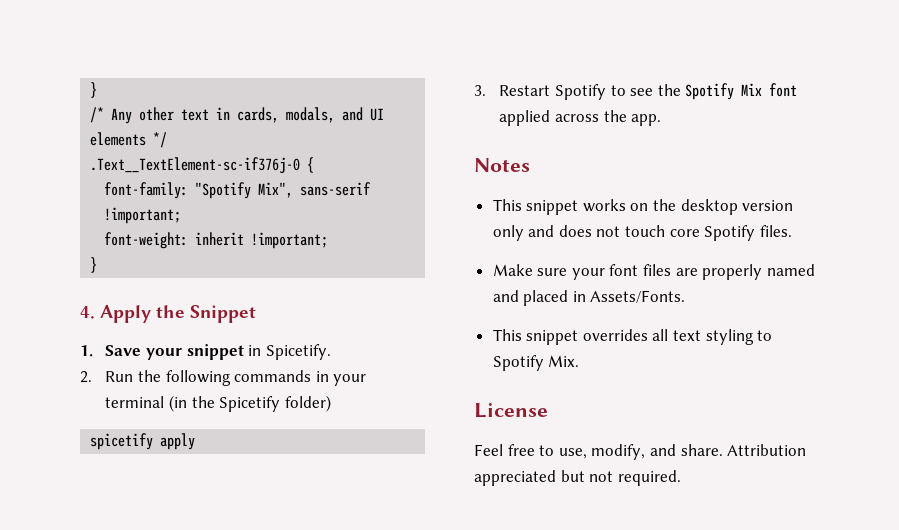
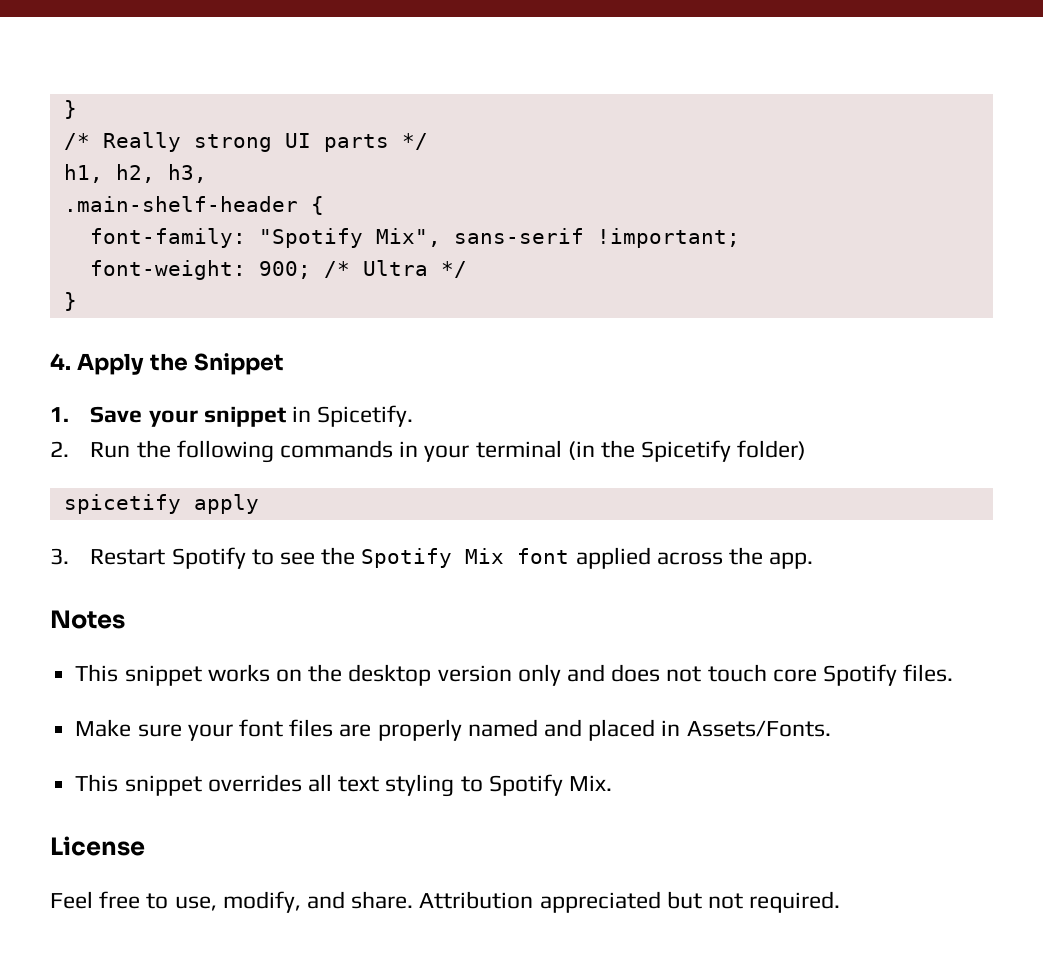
- /* Any other text in cards, modals, and UI elements */
- .Text__TextElement-sc-if376j-0 {
+ /* Really strong UI parts */
+ h1, h2, h3,
+ .main-shelf-header {
- font-weight: inherit !important;
+ font-weight: 900; /* Ultra */

